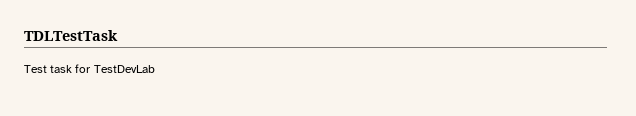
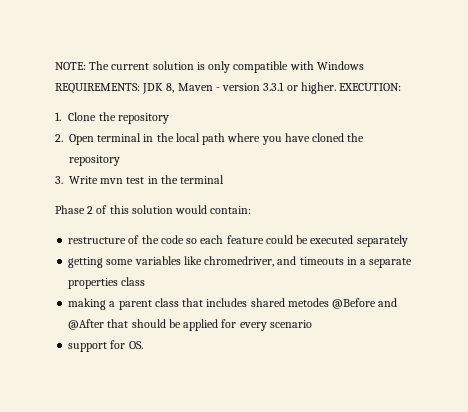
- TDLTestTask
- Test task for TestDevLab
+ NOTE: The current solution is only compatible with Windows REQUIREMENTS: JDK 8, Maven - version 3.3.1 or higher. EXECUTION:
+ 1. Clone the repository
+ 2. Open terminal in the local path where you have cloned the repository
+ 3. Write mvn test in the terminal
+ Phase 2 of this solution would contain:
+ restructure of the code so each feature could be executed separately
+ getting some variables like chromedriver, and timeouts in a separate properties class
+ making a parent class that includes shared metodes @Before and @After that should be applied for every scenario
+ support for OS.

